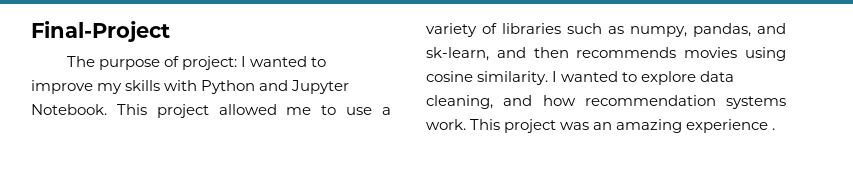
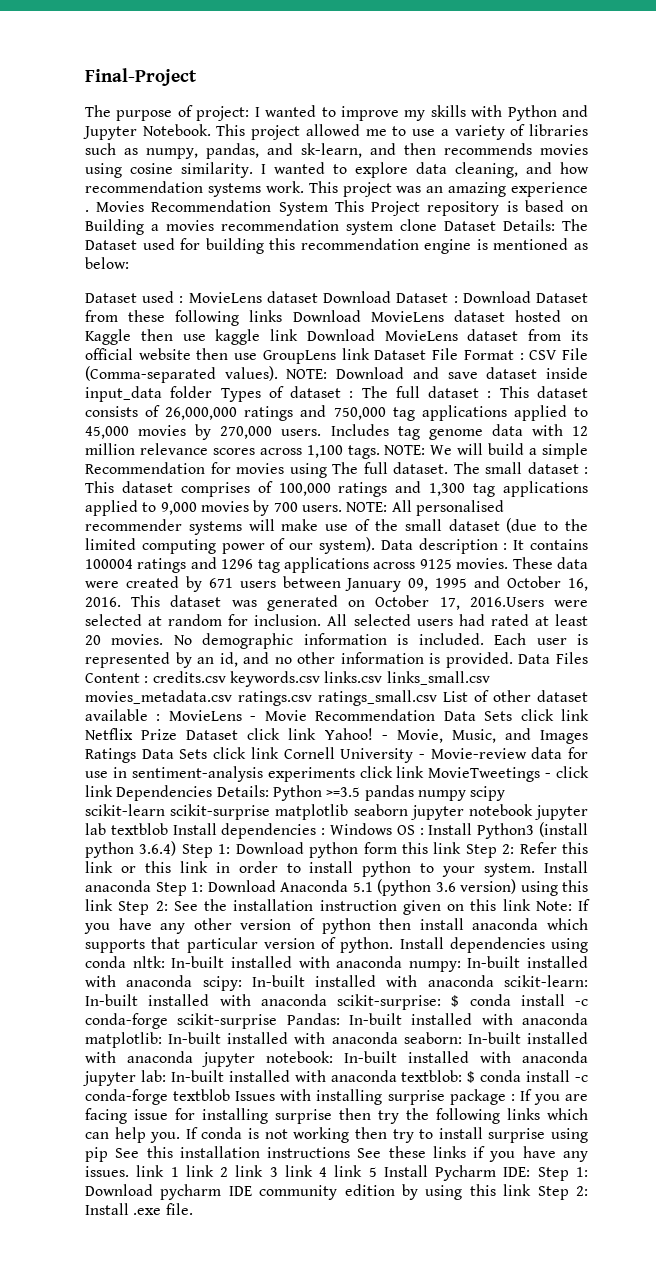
+ Movies Recommendation System This Project repository is based on Building a movies recommendation system clone Dataset Details: The Dataset used for building this recommendation engine is mentioned as below:
+ Dataset used : MovieLens dataset Download Dataset : Download Dataset from these following links Download MovieLens dataset hosted on Kaggle then use kaggle link Download MovieLens dataset from its official website then use GroupLens link Dataset File Format : CSV File (Comma-separated values). NOTE: Download and save dataset inside input_data folder Types of dataset : The full dataset : This dataset consists of 26,000,000 ratings and 750,000 tag applications applied to 45,000 movies by 270,000 users. Includes tag genome data with 12 million relevance scores across 1,100 tags. NOTE: We will build a simple Recommendation for movies using The full dataset. The small dataset : This dataset comprises of 100,000 ratings and 1,300 tag applications applied to 9,000 movies by 700 users. NOTE: All personalised recommender systems will make use of the small dataset (due to the limited computing power of our system). Data description : It contains 100004 ratings and 1296 tag applications across 9125 movies. These data were created by 671 users between January 09, 1995 and October 16, 2016. This dataset was generated on October 17, 2016.Users were selected at random for inclusion. All selected users had rated at least 20 movies. No demographic information is included. Each user is represented by an id, and no other information is provided. Data Files Content : credits.csv keywords.csv links.csv links_small.csv movies_metadata.csv ratings.csv ratings_small.csv List of other dataset available : MovieLens - Movie Recommendation Data Sets click link Netflix Prize Dataset click link Yahoo! - Movie, Music, and Images Ratings Data Sets click link Cornell University - Movie-review data for use in sentiment-analysis experiments click link MovieTweetings - click link Dependencies Details: Python >=3.5 pandas numpy scipy scikit-learn scikit-surprise matplotlib seaborn jupyter notebook jupyter lab textblob Install dependencies : Windows OS : Install Python3 (install python 3.6.4) Step 1: Download python form this link Step 2: Refer this link or this link in order to install python to your system. Install anaconda Step 1: Download Anaconda 5.1 (python 3.6 version) using this link Step 2: See the installation instruction given on this link Note: If you have any other version of python then install anaconda which supports that particular version of python. Install dependencies using conda nltk: In-built installed with anaconda numpy: In-built installed with anaconda scipy: In-built installed with anaconda scikit-learn: In-built installed with anaconda scikit-surprise: $ conda install -c conda-forge scikit-surprise Pandas: In-built installed with anaconda matplotlib: In-built installed with anaconda seaborn: In-built installed with anaconda jupyter notebook: In-built installed with anaconda jupyter lab: In-built installed with anaconda textblob: $ conda install -c conda-forge textblob Issues with installing surprise package : If you are facing issue for installing surprise then try the following links which can help you. If conda is not working then try to install surprise using pip See this installation instructions See these links if you have any issues. link 1 link 2 link 3 link 4 link 5 Install Pycharm IDE: Step 1: Download pycharm IDE community edition by using this link Step 2: Install .exe file.

